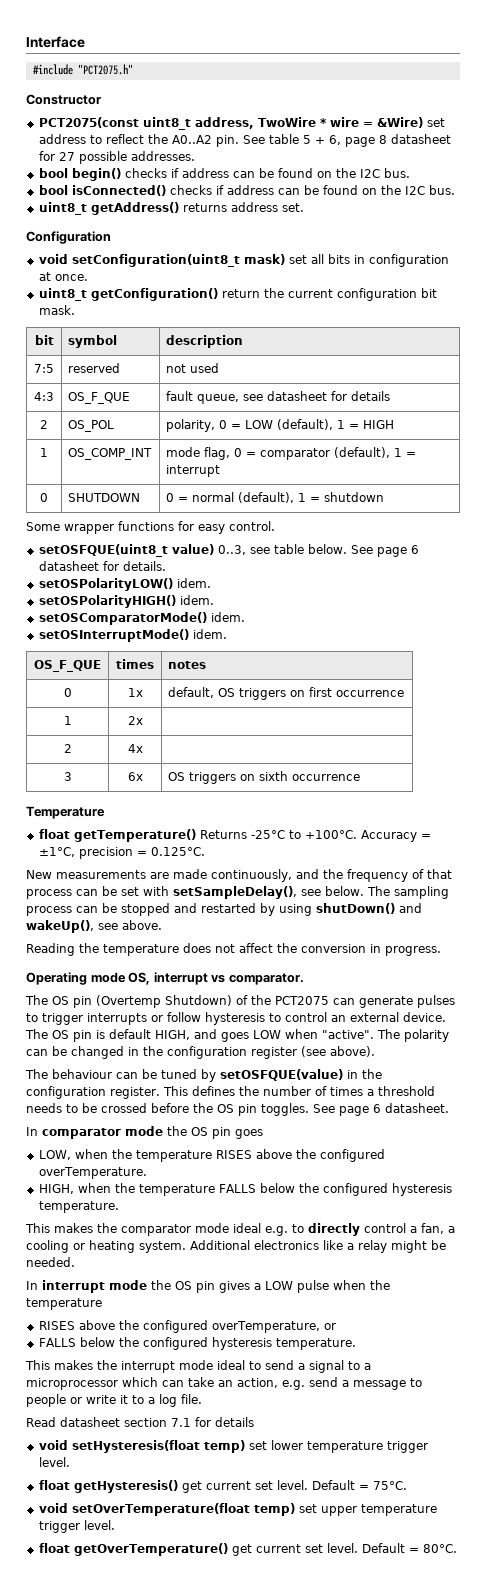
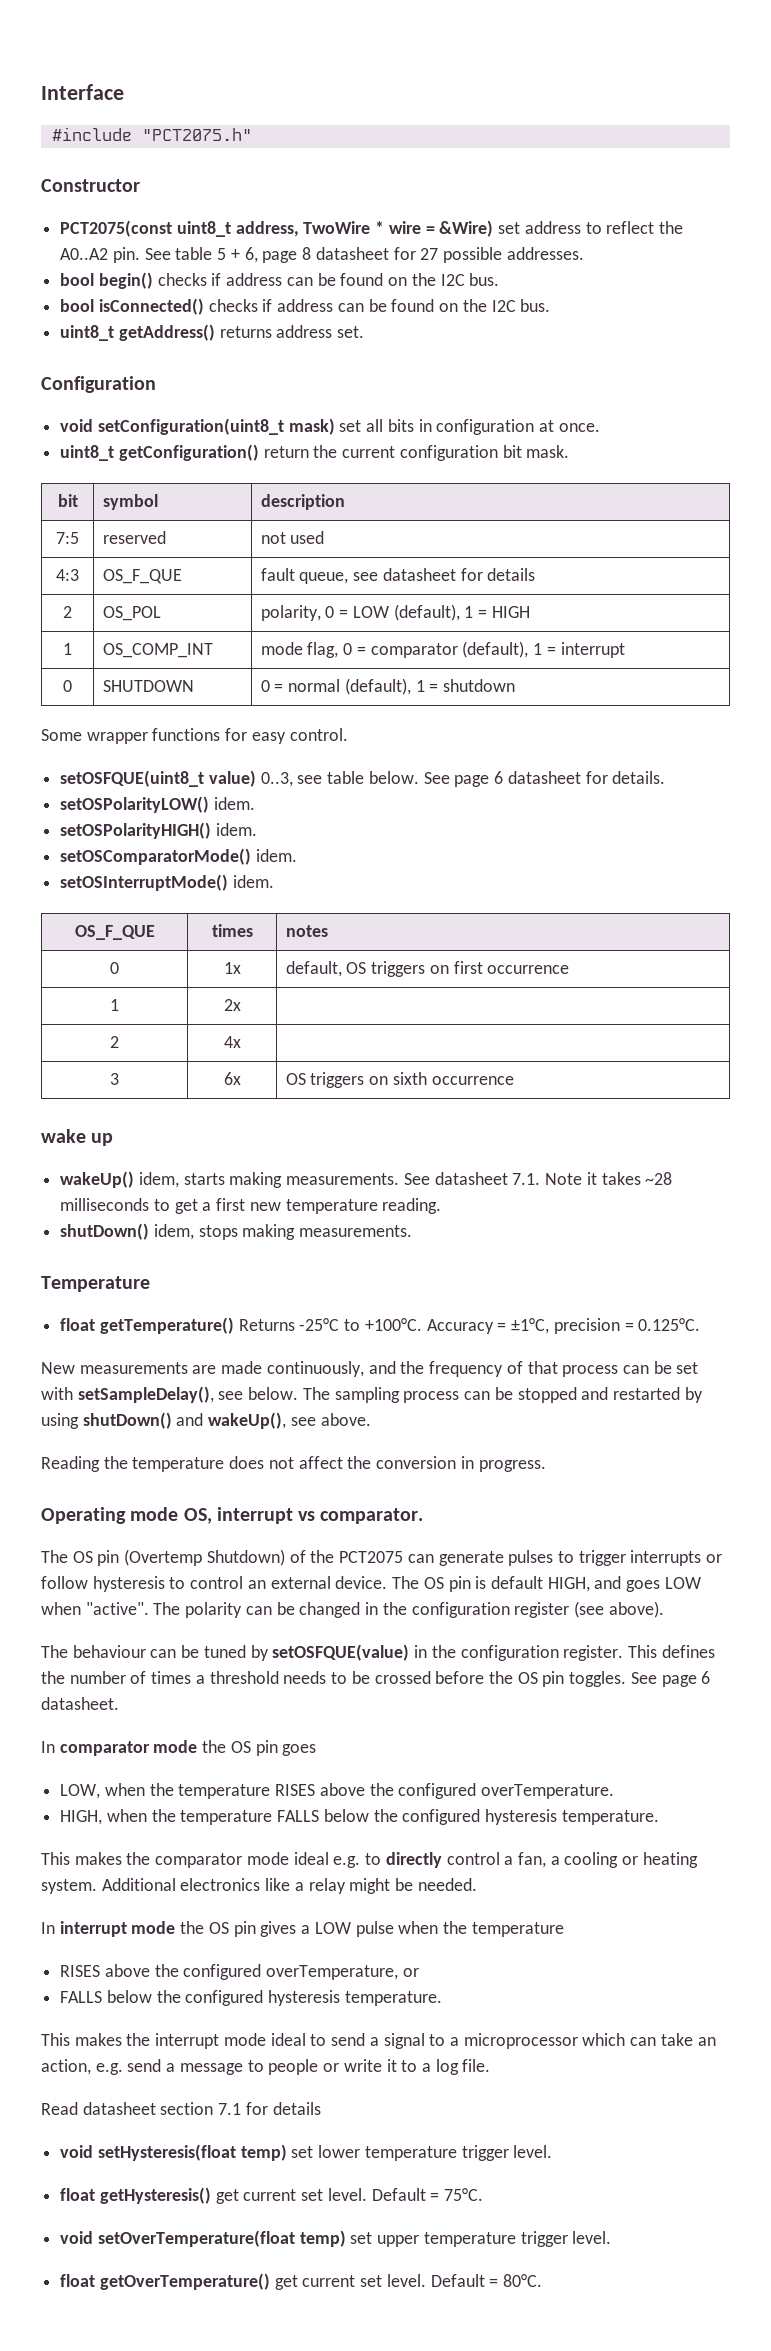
+ wake up
+ wakeUp() idem, starts making measurements. See datasheet 7.1. Note it takes ~28 milliseconds to get a first new temperature reading.
+ shutDown() idem, stops making measurements.

